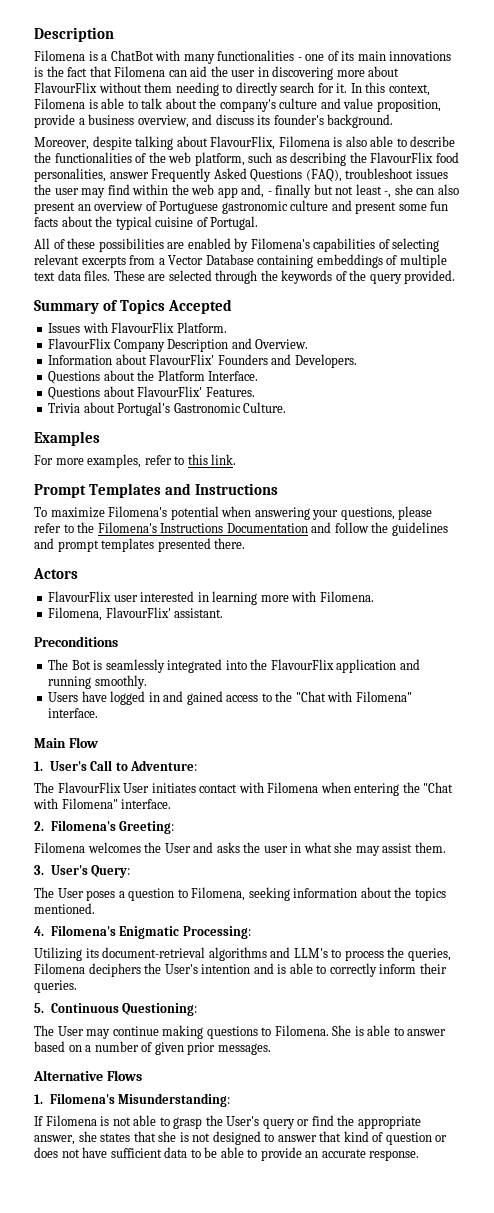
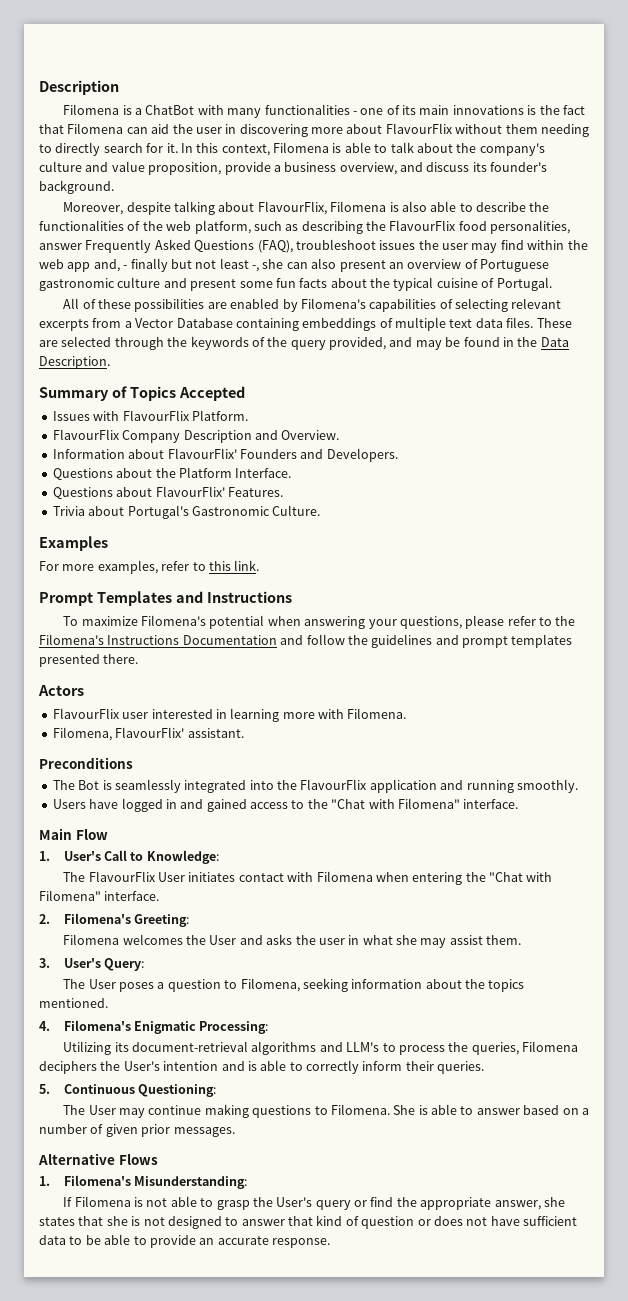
- These are selected through the keywords of the query provided.
+ These are selected through the keywords of the query provided, and may be found in the Data Description.
- 1. User's Call to Adventure:
+ 1. User's Call to Knowledge:

